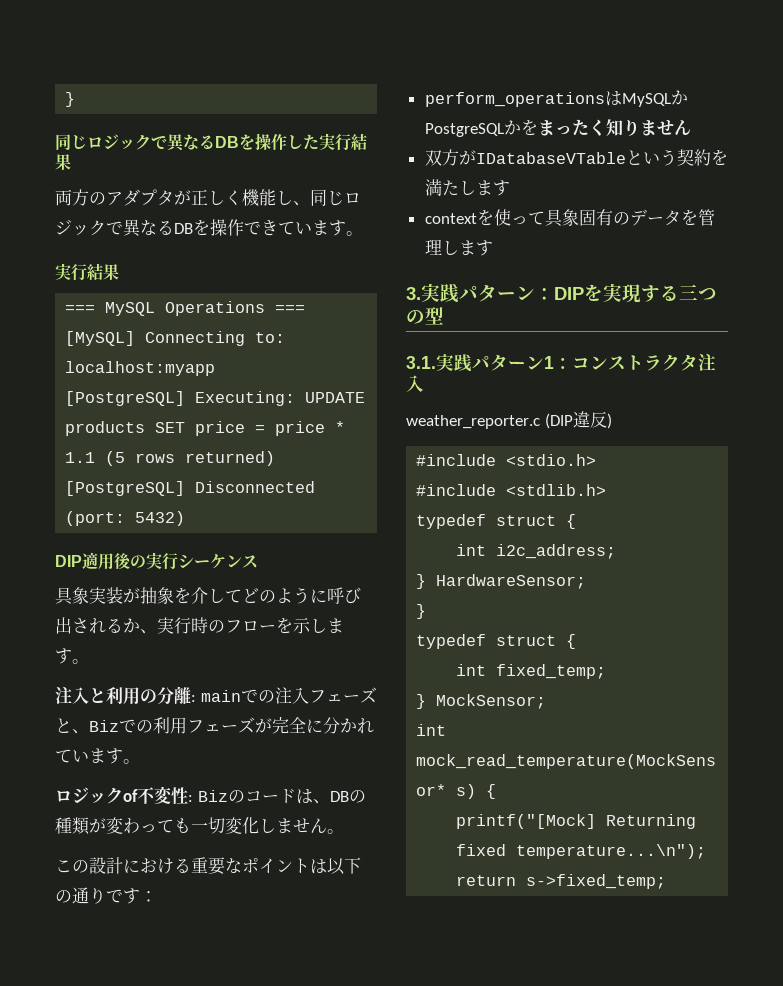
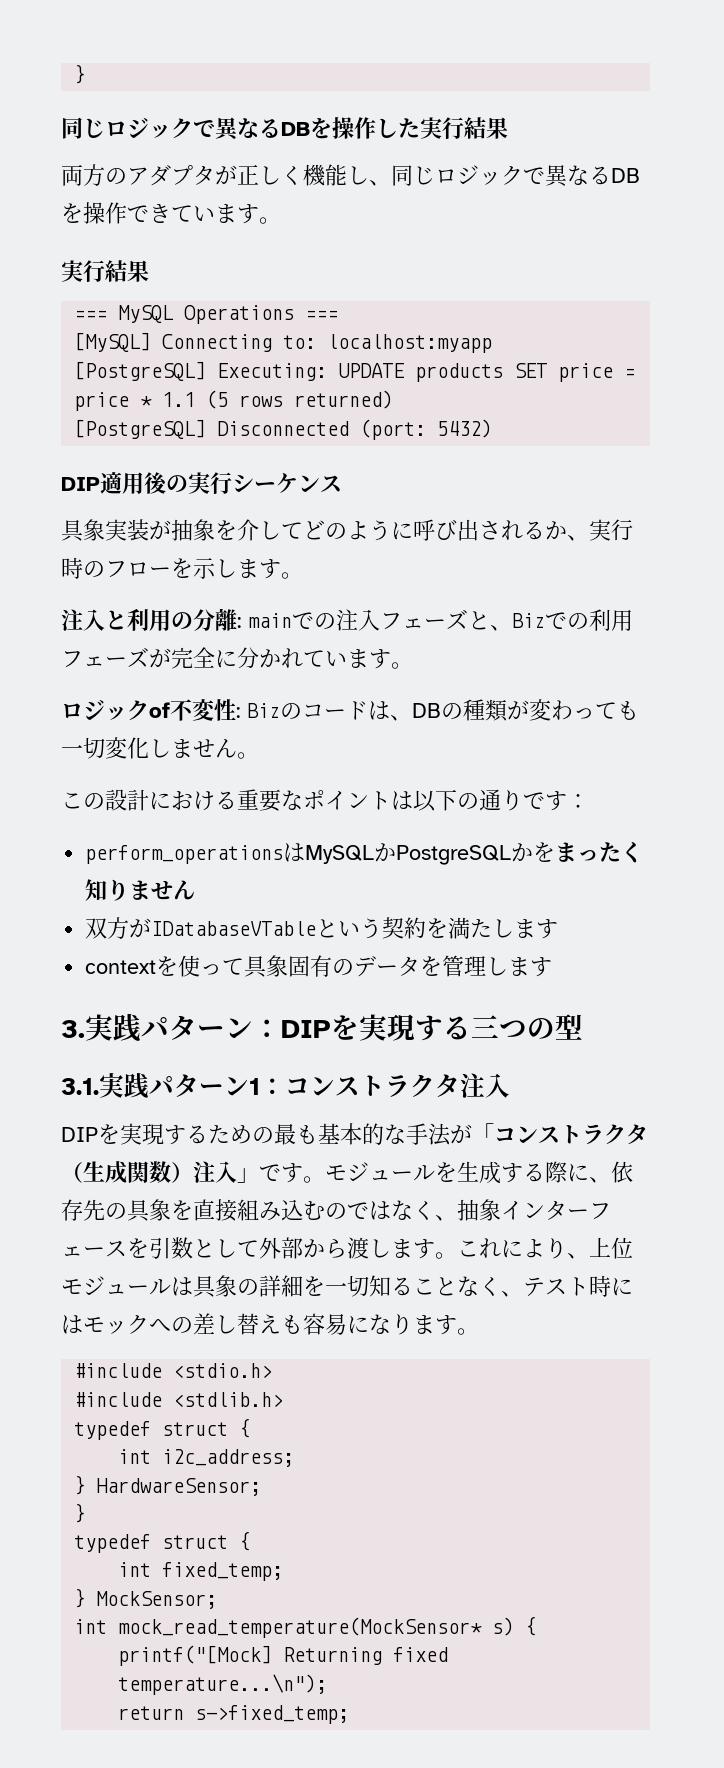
- weather_reporter.c (DIP違反)
+ DIPを実現するための最も基本的な手法が「コンストラクタ（生成関数）注入」です。モジュールを生成する際に、依存先の具象を直接組み込むのではなく、抽象インターフェースを引数として外部から渡します。これにより、上位モジュールは具象の詳細を一切知ることなく、テスト時にはモックへの差し替えも容易になります。

